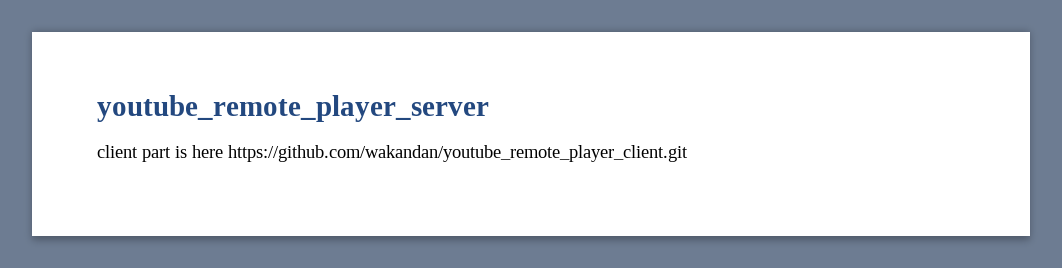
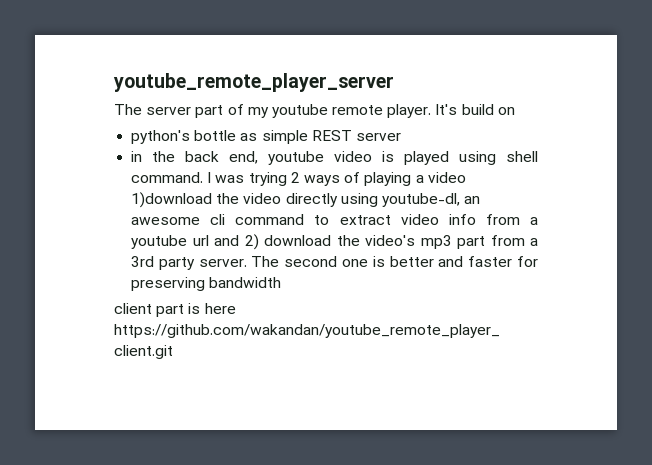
+ The server part of my youtube remote player. It's build on
+ python's bottle as simple REST server
+ in the back end, youtube video is played using shell command. I was trying 2 ways of playing a video 1)download the video directly using youtube-dl, an awesome cli command to extract video info from a youtube url and 2) download the video's mp3 part from a 3rd party server. The second one is better and faster for preserving bandwidth

